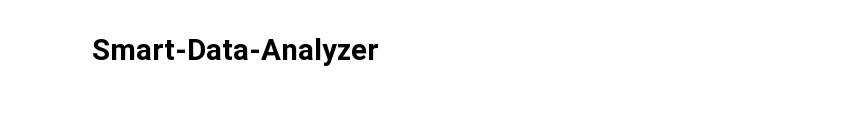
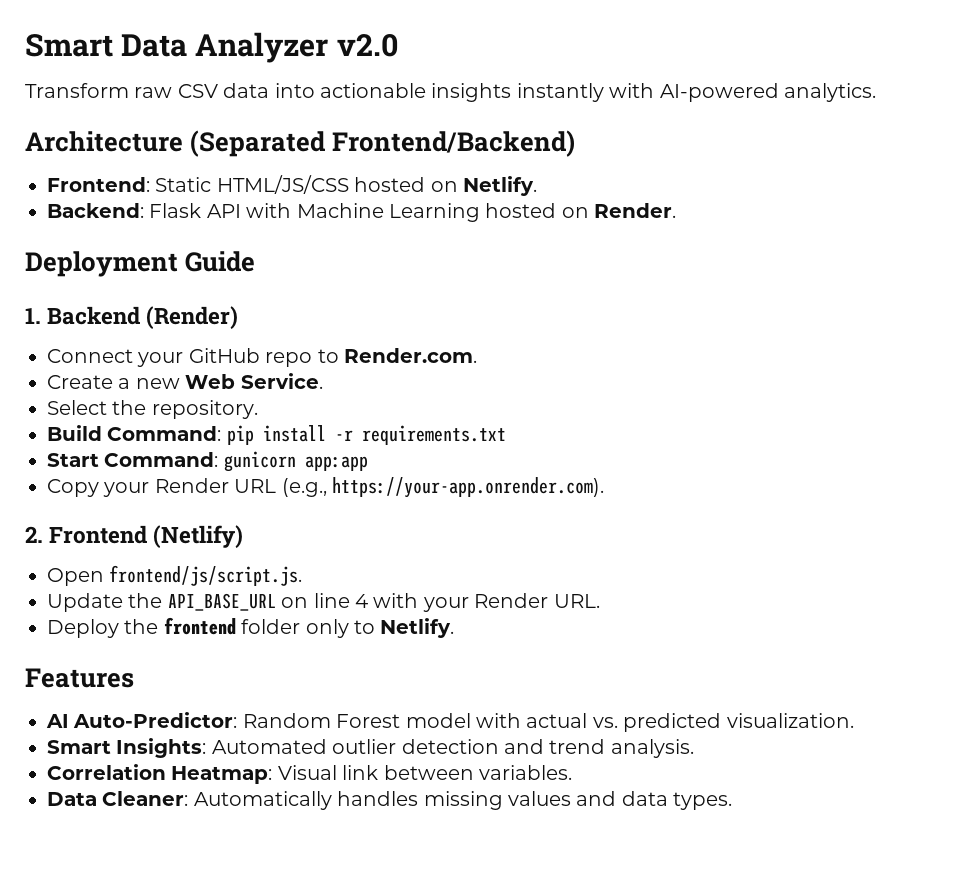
- Smart-Data-Analyzer
+ Smart Data Analyzer v2.0
+ Transform raw CSV data into actionable insights instantly with AI-powered analytics.
+ Architecture (Separated Frontend/Backend)
+ Frontend: Static HTML/JS/CSS hosted on Netlify.
+ Backend: Flask API with Machine Learning hosted on Render.
+ Deployment Guide
+ 1. Backend (Render)
+ Connect your GitHub repo to Render.com.
+ Create a new Web Service.
+ Select the repository.
+ Build Command: pip install -r requirements.txt
+ Start Command: gunicorn app:app
+ Copy your Render URL (e.g., https://your-app.onrender.com).
+ 2. Frontend (Netlify)
+ Open frontend/js/script.js.
+ Update the API_BASE_URL on line 4 with your Render URL.
+ Deploy the frontend folder only to Netlify.
+ Features
+ AI Auto-Predictor: Random Forest model with actual vs. predicted visualization.
+ Smart Insights: Automated outlier detection and trend analysis.
+ Correlation Heatmap: Visual link between variables.
+ Data Cleaner: Automatically handles missing values and data types.

